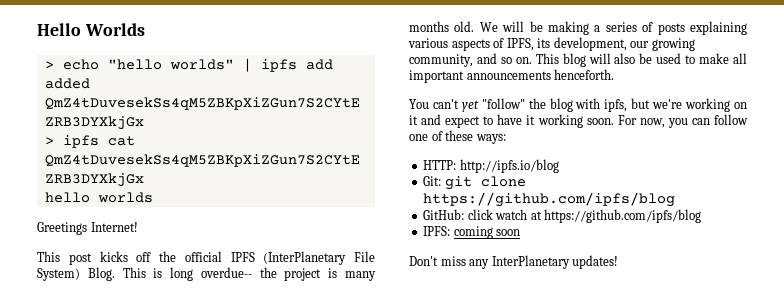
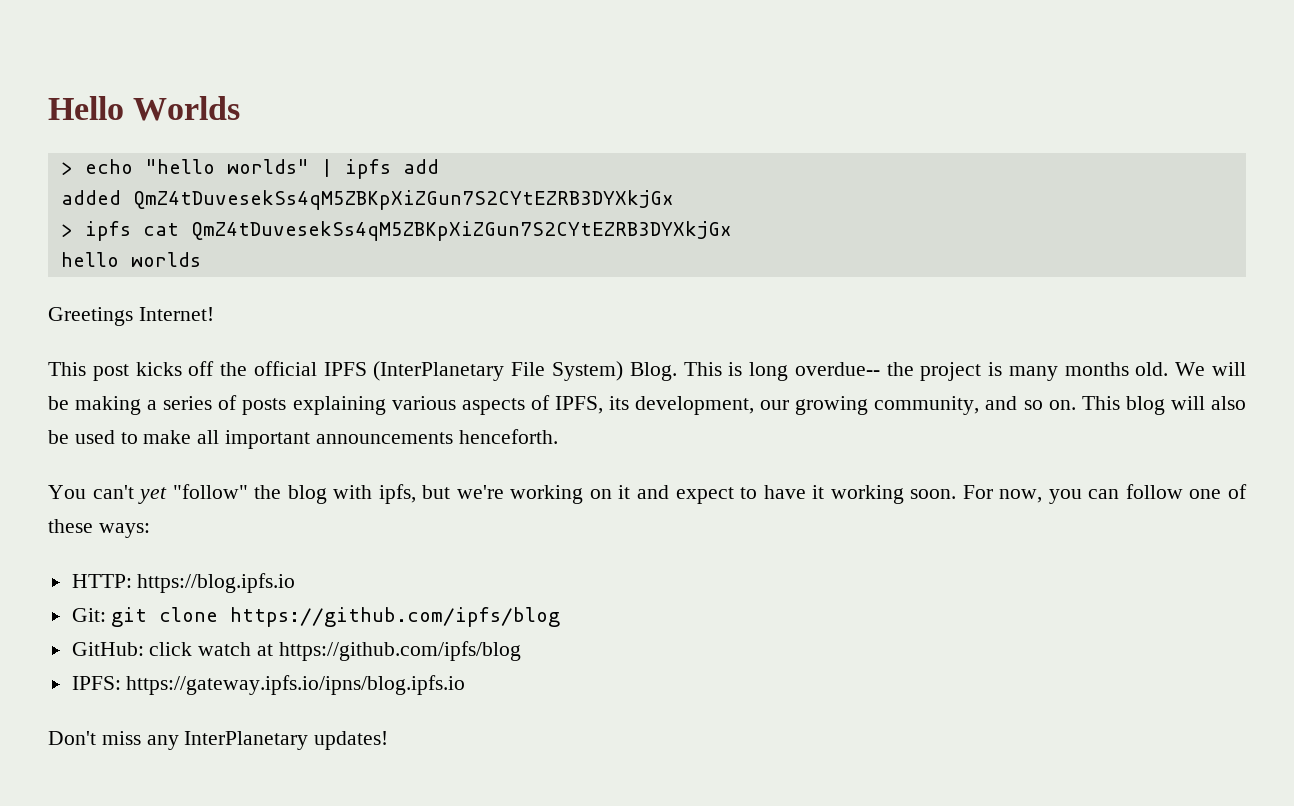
- HTTP: http://ipfs.io/blog
+ HTTP: https://blog.ipfs.io
- IPFS: coming soon
+ IPFS: https://gateway.ipfs.io/ipns/blog.ipfs.io

